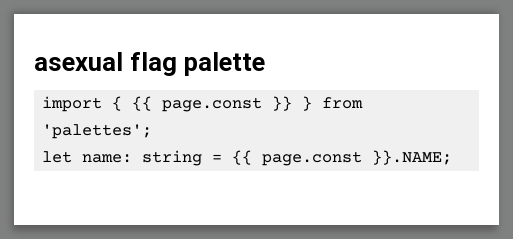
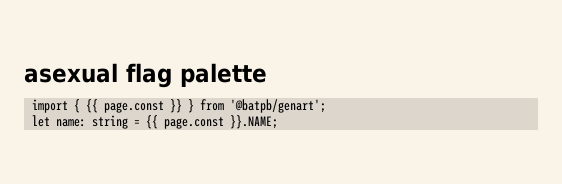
- import { {{ page.const }} } from 'palettes';
+ import { {{ page.const }} } from '@batpb/genart';

